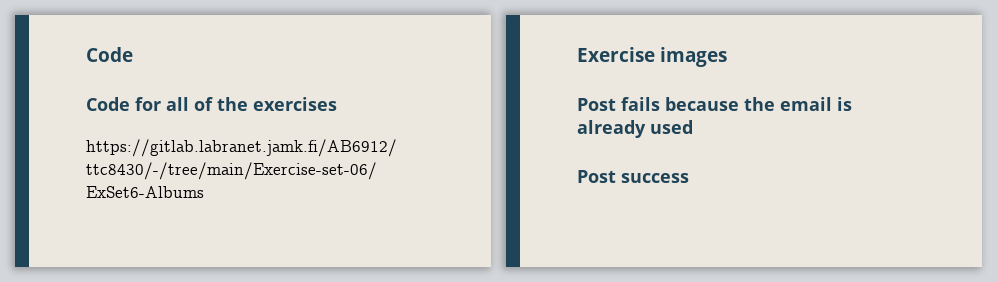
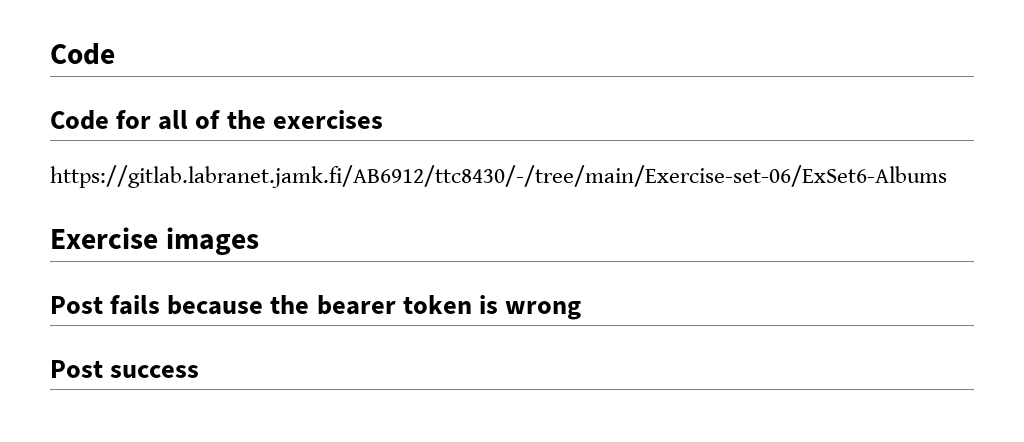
- Post fails because the email is already used
+ Post fails because the bearer token is wrong

